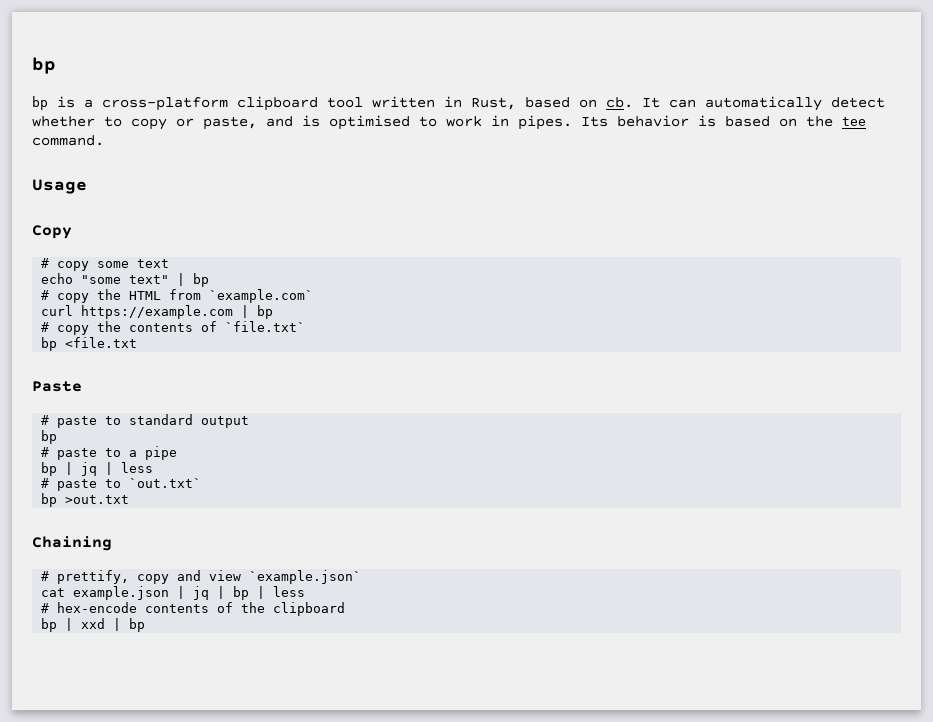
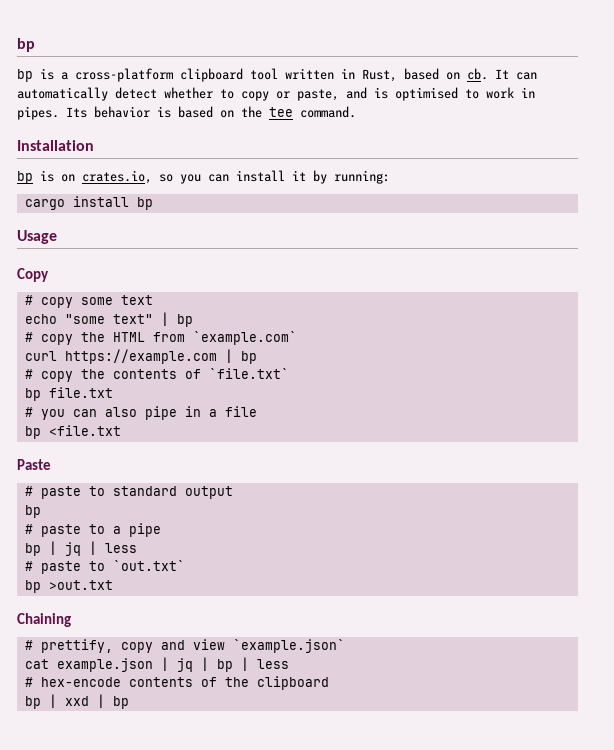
+ Installation
+ bp is on crates.io, so you can install it by running:
+ cargo install bp
+ bp file.txt
+ # you can also pipe in a file

